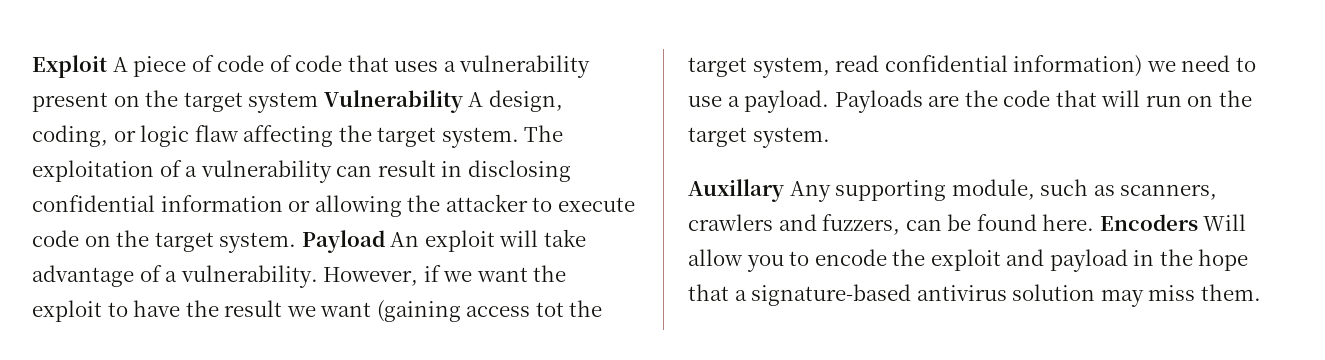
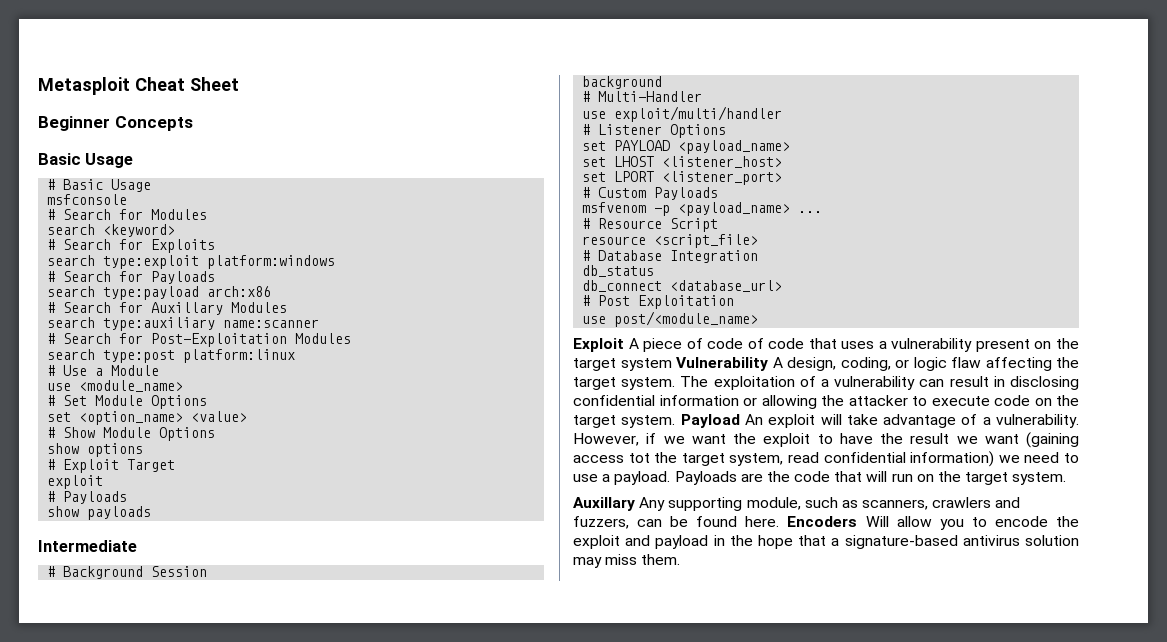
+ Metasploit Cheat Sheet
+ Beginner Concepts
+ Basic Usage
+ # Basic Usage
+ msfconsole
+ # Search for Modules
+ search <keyword>
+ # Search for Exploits
+ search type:exploit platform:windows
+ # Search for Payloads
+ search type:payload arch:x86
+ # Search for Auxillary Modules
+ search type:auxiliary name:scanner
+ # Search for Post-Exploitation Modules
+ search type:post platform:linux
+ # Use a Module
+ use <module_name>
+ # Set Module Options
+ set <option_name> <value>
+ # Show Module Options
+ show options
+ # Exploit Target
+ exploit
+ # Payloads
+ show payloads
+ Intermediate
+ # Background Session
+ background
+ # Multi-Handler
+ use exploit/multi/handler
+ # Listener Options
+ set PAYLOAD <payload_name>
+ set LHOST <listener_host>
+ set LPORT <listener_port>
+ # Custom Payloads
+ msfvenom -p <payload_name> ...
+ # Resource Script
+ resource <script_file>
+ # Database Integration
+ db_status
+ db_connect <database_url>
+ # Post Exploitation
+ use post/<module_name>

